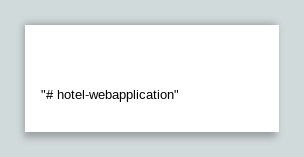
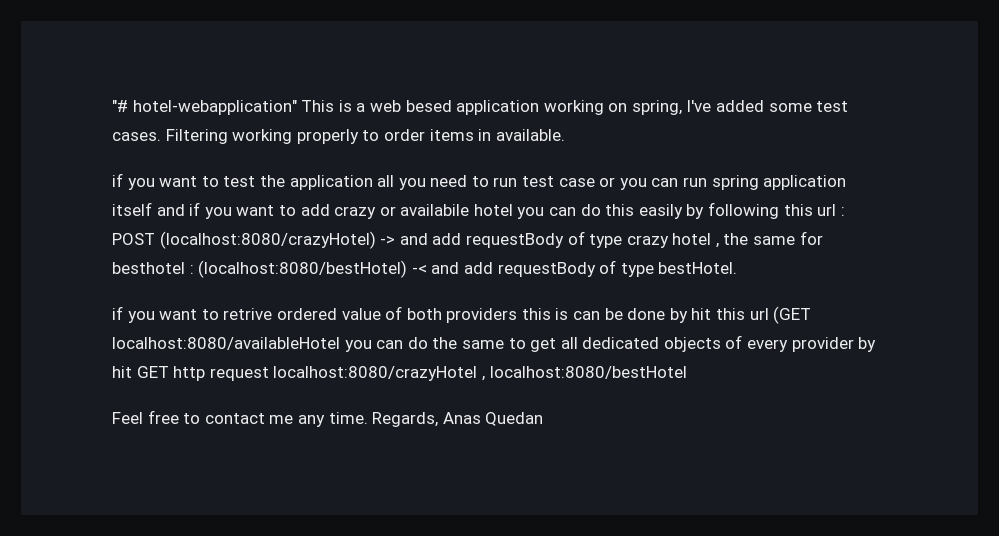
- "# hotel-webapplication"
+ "# hotel-webapplication" This is a web besed application working on spring, I've added some test cases. Filtering working properly to order items in available.
+ if you want to test the application all you need to run test case or you can run spring application itself and if you want to add crazy or availabile hotel you can do this easily by following this url : POST (localhost:8080/crazyHotel) -> and add requestBody of type crazy hotel , the same for besthotel : (localhost:8080/bestHotel) -< and add requestBody of type bestHotel.
+ if you want to retrive ordered value of both providers this is can be done by hit this url (GET localhost:8080/availableHotel you can do the same to get all dedicated objects of every provider by hit GET http request localhost:8080/crazyHotel , localhost:8080/bestHotel
+ Feel free to contact me any time. Regards, Anas Quedan

